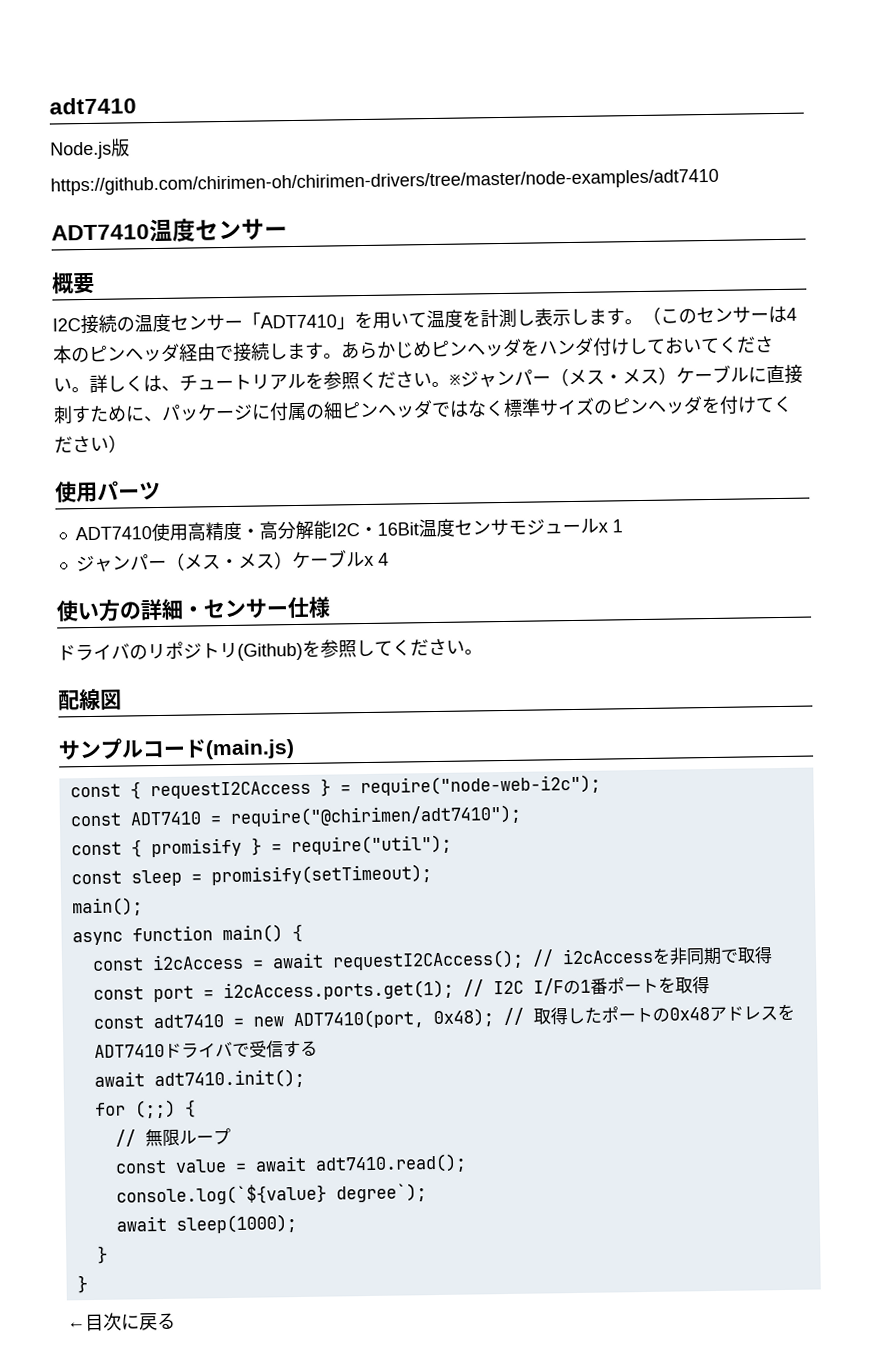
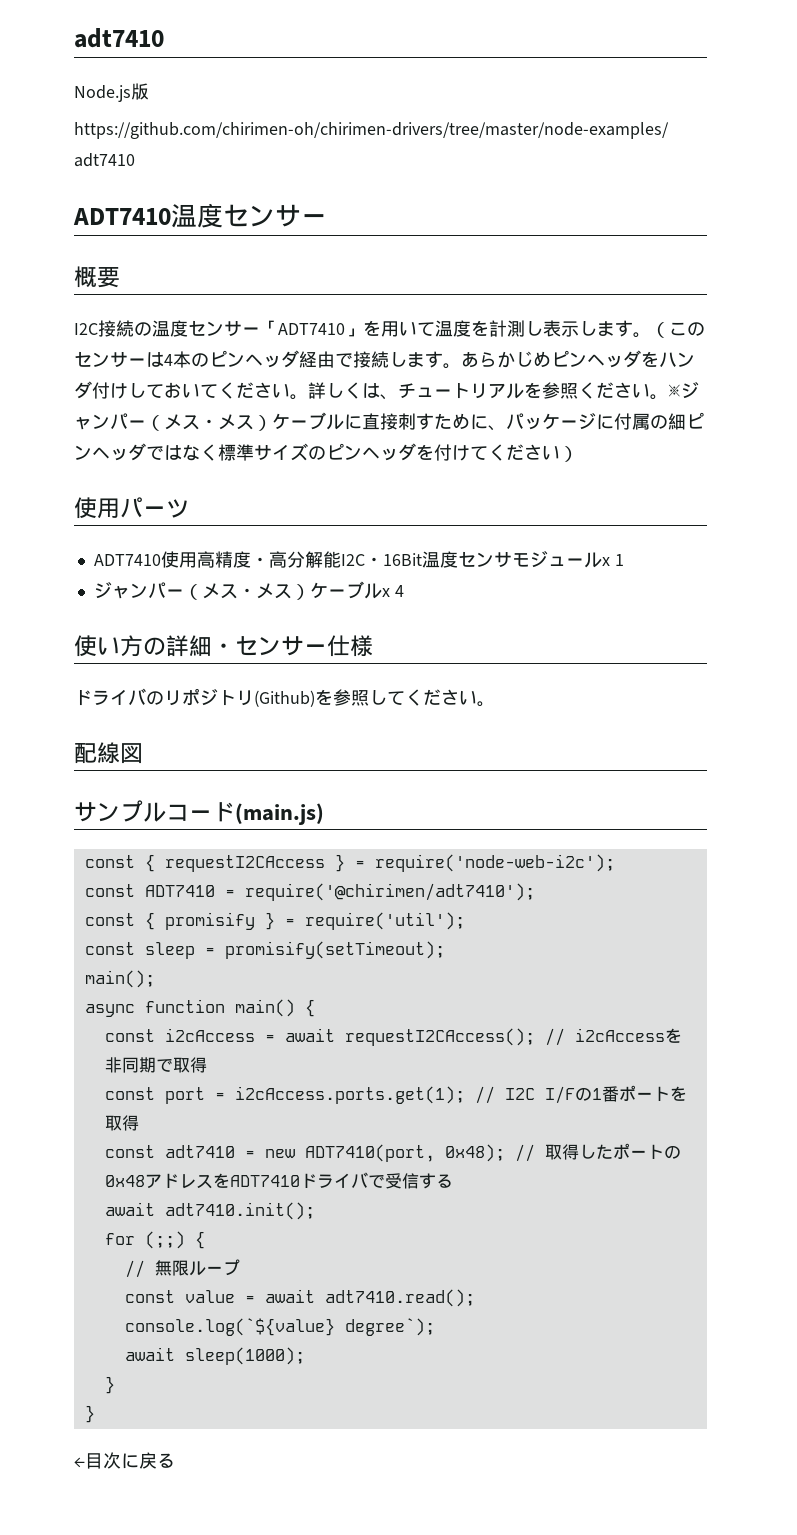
- const { requestI2CAccess } = require("node-web-i2c");
+ const { requestI2CAccess } = require('node-web-i2c');
- const ADT7410 = require("@chirimen/adt7410");
+ const ADT7410 = require('@chirimen/adt7410');
- const { promisify } = require("util");
+ const { promisify } = require('util');

